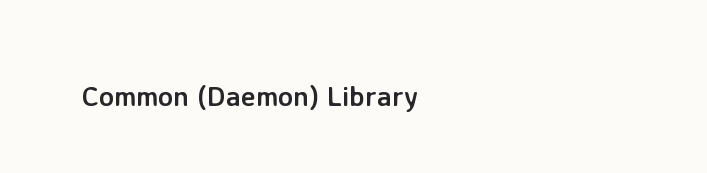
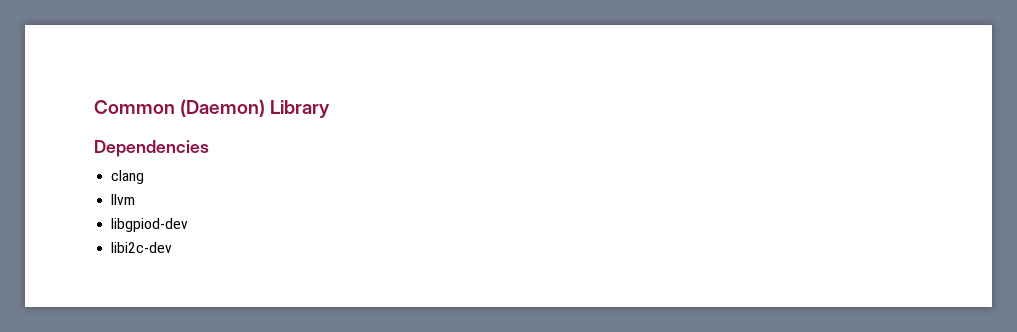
+ Dependencies
+ clang
+ llvm
+ libgpiod-dev
+ libi2c-dev

